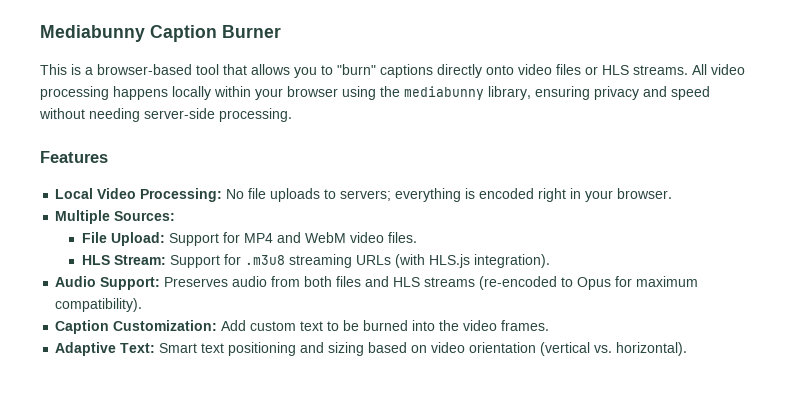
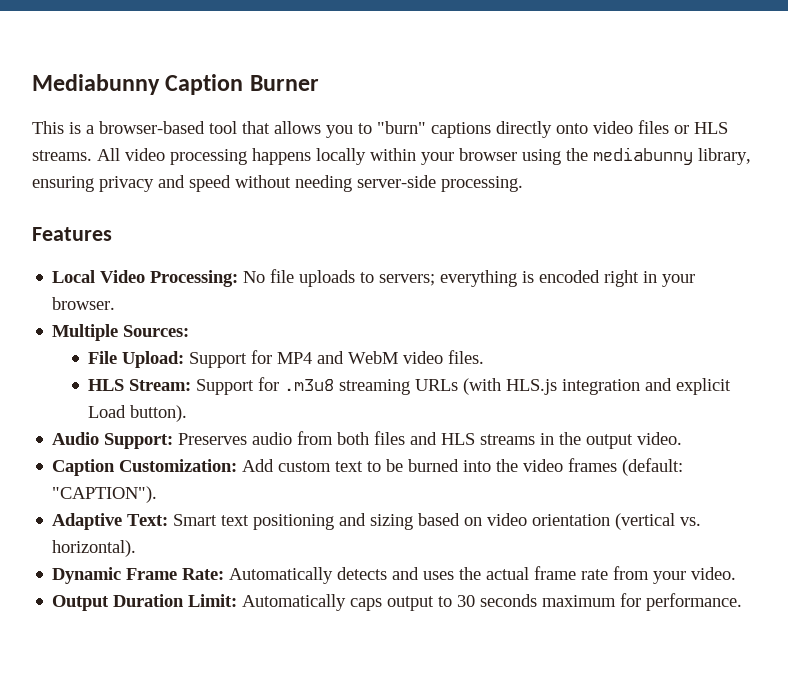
- HLS Stream: Support for .m3u8 streaming URLs (with HLS.js integration).
+ HLS Stream: Support for .m3u8 streaming URLs (with HLS.js integration and explicit Load button).
- Audio Support: Preserves audio from both files and HLS streams (re-encoded to Opus for maximum compatibility).
+ Audio Support: Preserves audio from both files and HLS streams in the output video.
- Caption Customization: Add custom text to be burned into the video frames.
+ Caption Customization: Add custom text to be burned into the video frames (default: "CAPTION").
+ Dynamic Frame Rate: Automatically detects and uses the actual frame rate from your video.
+ Output Duration Limit: Automatically caps output to 30 seconds maximum for performance.

